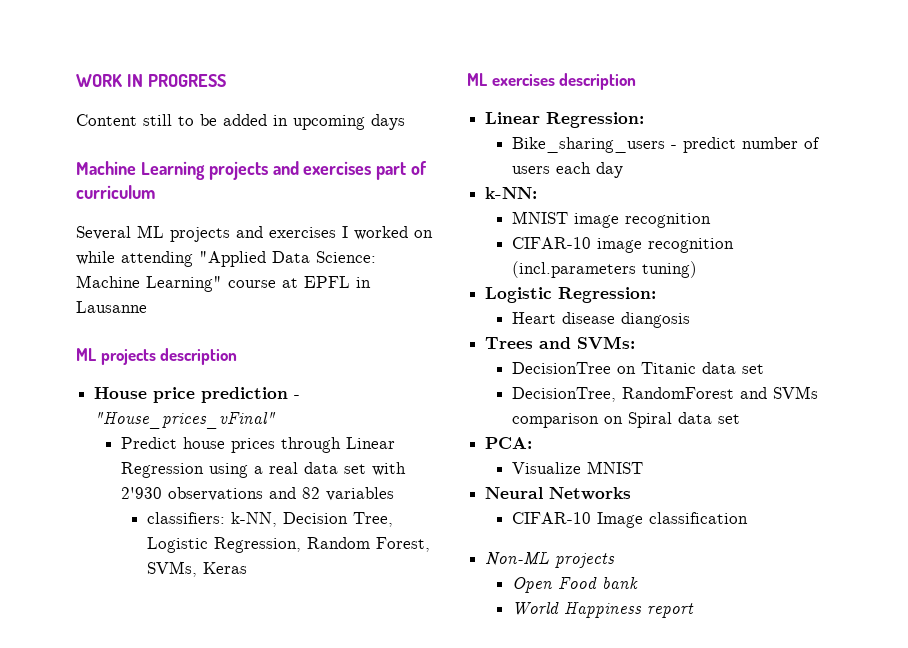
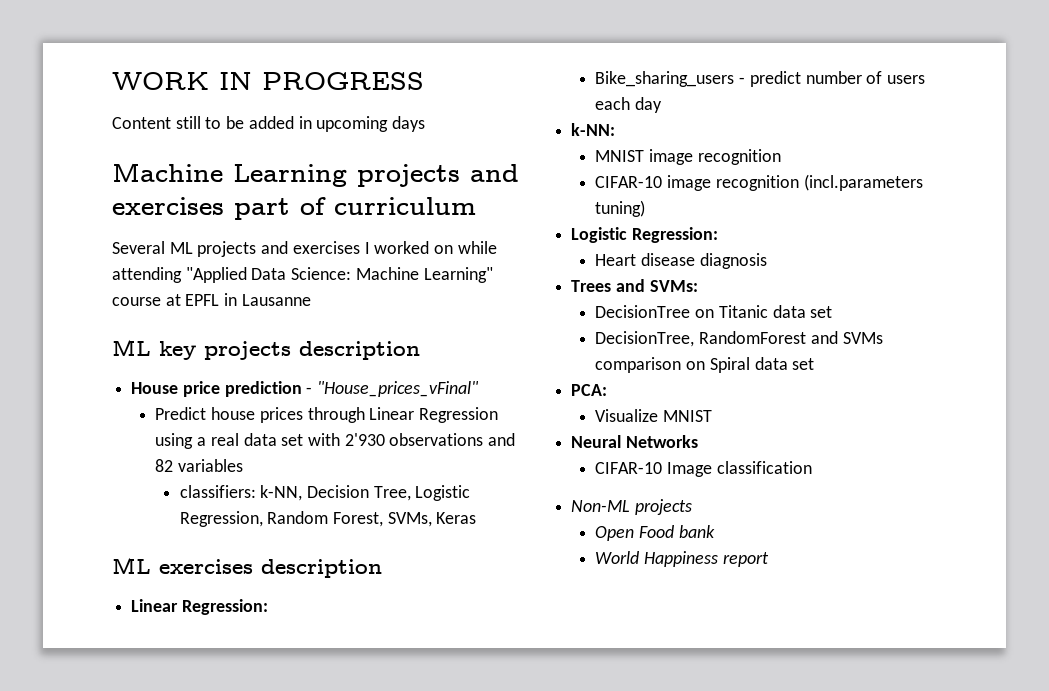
- ML projects description
+ ML key projects description
- Heart disease diangosis
+ Heart disease diagnosis

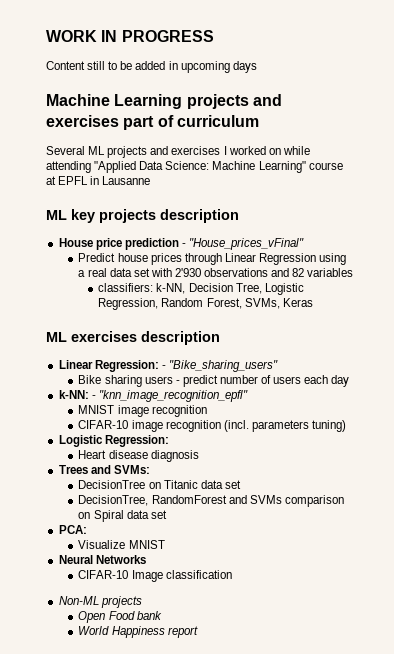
- Linear Regression:
- Bike_sharing_users - predict number of users each day
+ Linear Regression: - "Bike_sharing_users"
+ Bike sharing users - predict number of users each day
- k-NN:
+ k-NN: - "knn_image_recognition_epfl"
- CIFAR-10 image recognition (incl.parameters tuning)
+ CIFAR-10 image recognition (incl. parameters tuning)

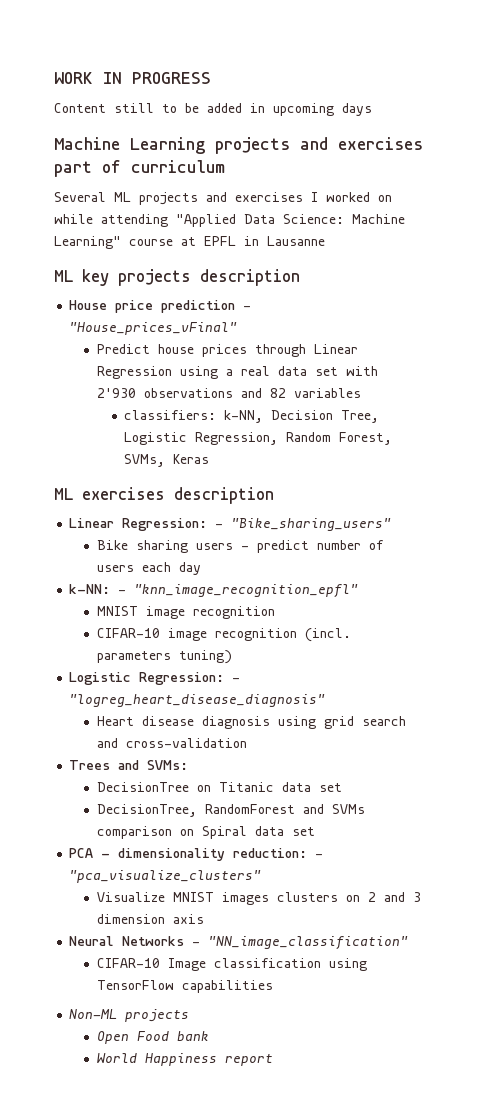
- Logistic Regression:
+ Logistic Regression: - "logreg_heart_disease_diagnosis"
- Heart disease diagnosis
+ Heart disease diagnosis using grid search and cross-validation
- PCA:
- Visualize MNIST
+ PCA - dimensionality reduction: - "pca_visualize_clusters"
+ Visualize MNIST images clusters on 2 and 3 dimension axis
- Neural Networks
+ Neural Networks - "NN_image_classification"
- CIFAR-10 Image classification
+ CIFAR-10 Image classification using TensorFlow capabilities

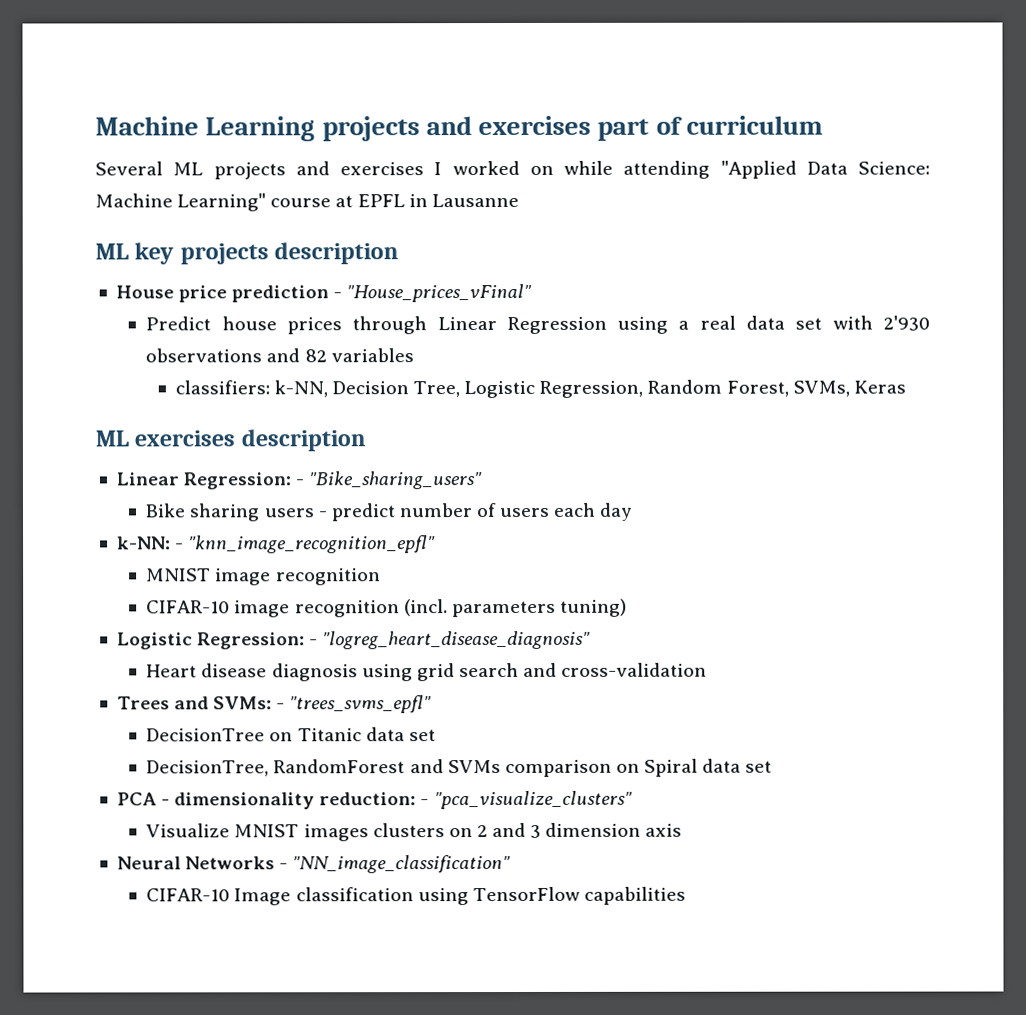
- WORK IN PROGRESS
- Content still to be added in upcoming days
- Trees and SVMs:
+ Trees and SVMs: - "trees_svms_epfl"
- Non-ML projects
- Open Food bank
- World Happiness report

